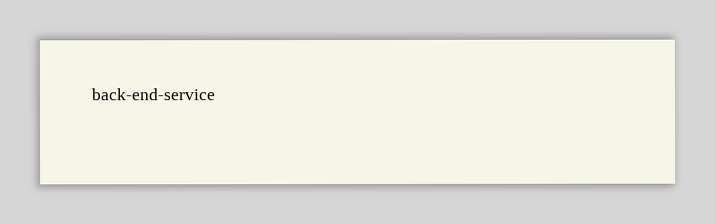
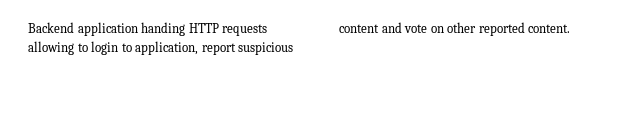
- back-end-service
+ Backend application handing HTTP requests allowing to login to application, report suspicious content and vote on other reported content.

